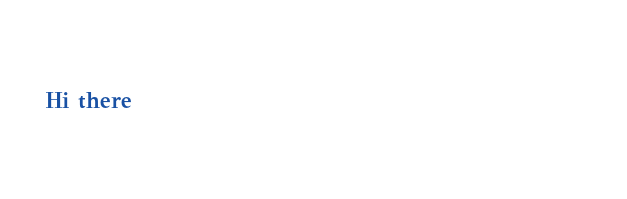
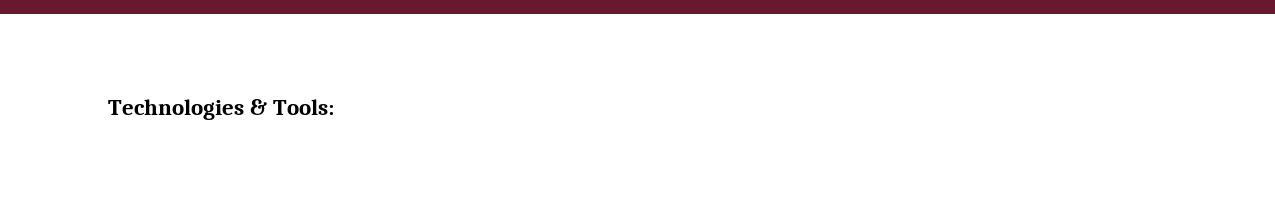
- Hi there
+ Technologies & Tools:

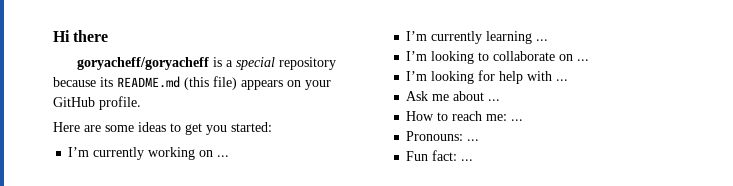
- Technologies & Tools:
+ Hi there
+ goryacheff/goryacheff is a special repository because its README.md (this file) appears on your GitHub profile.
+ Here are some ideas to get you started:
+ I’m currently working on ...
+ I’m currently learning ...
+ I’m looking to collaborate on ...
+ I’m looking for help with ...
+ Ask me about ...
+ How to reach me: ...
+ Pronouns: ...
+ Fun fact: ...

